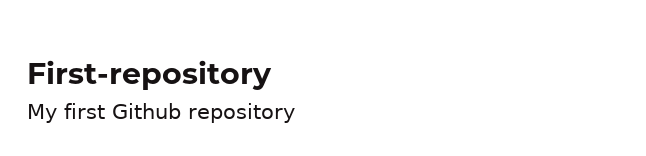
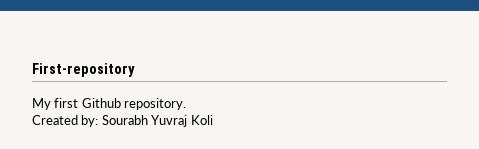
- My first Github repository
+ My first Github repository.
+ Created by: Sourabh Yuvraj Koli

